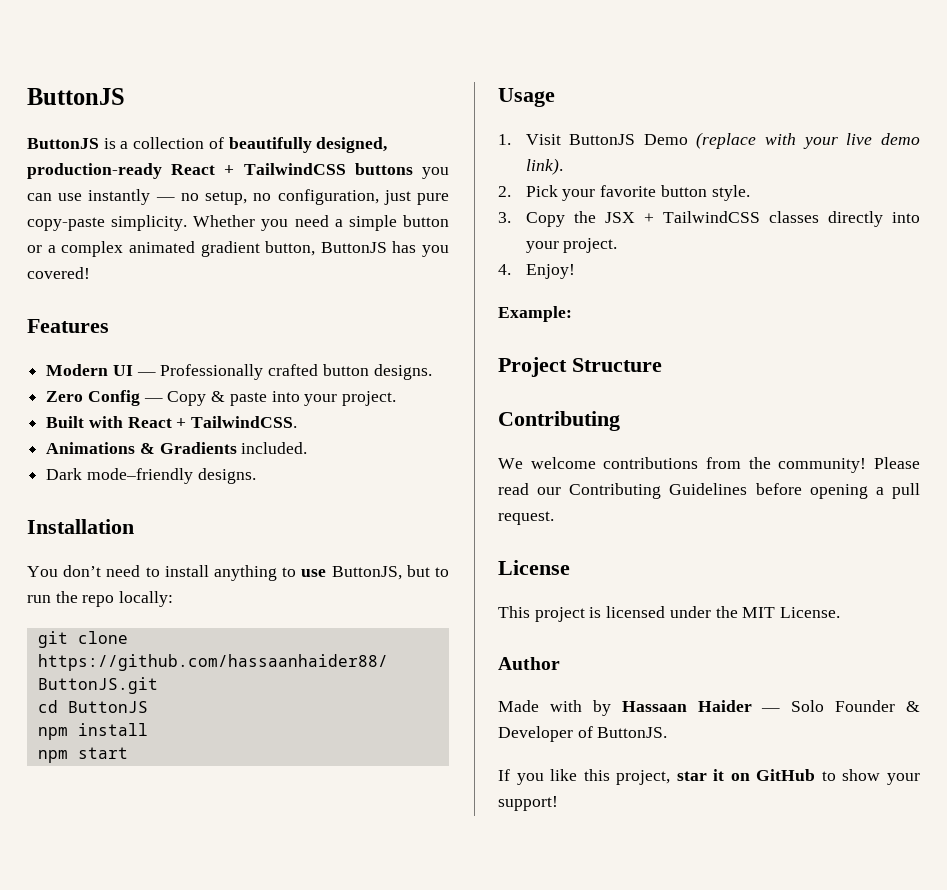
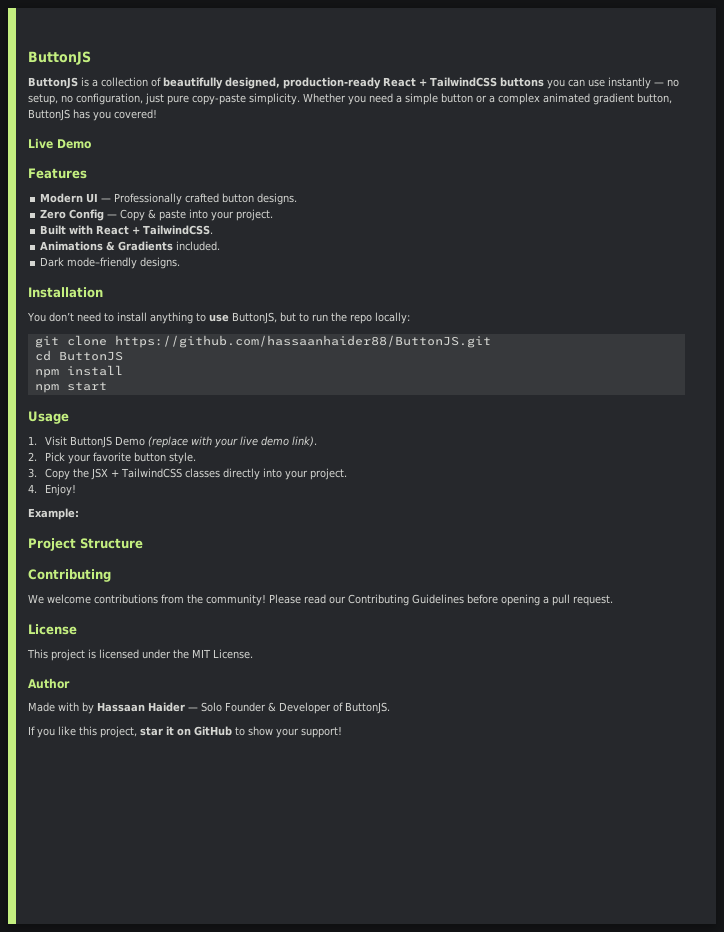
+ Live Demo

